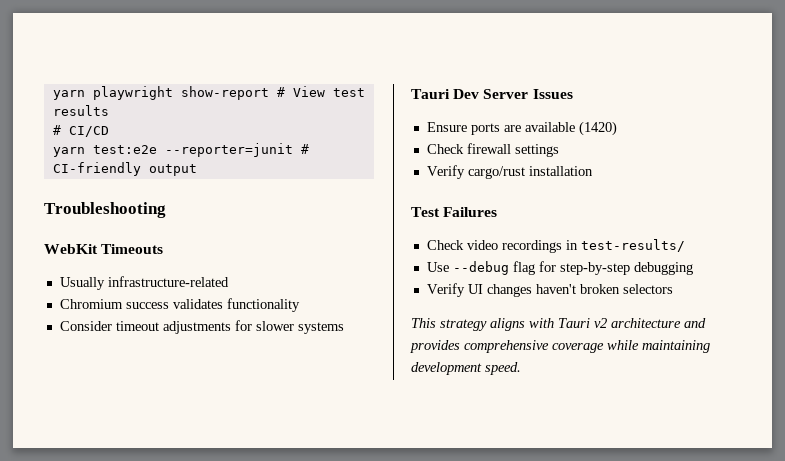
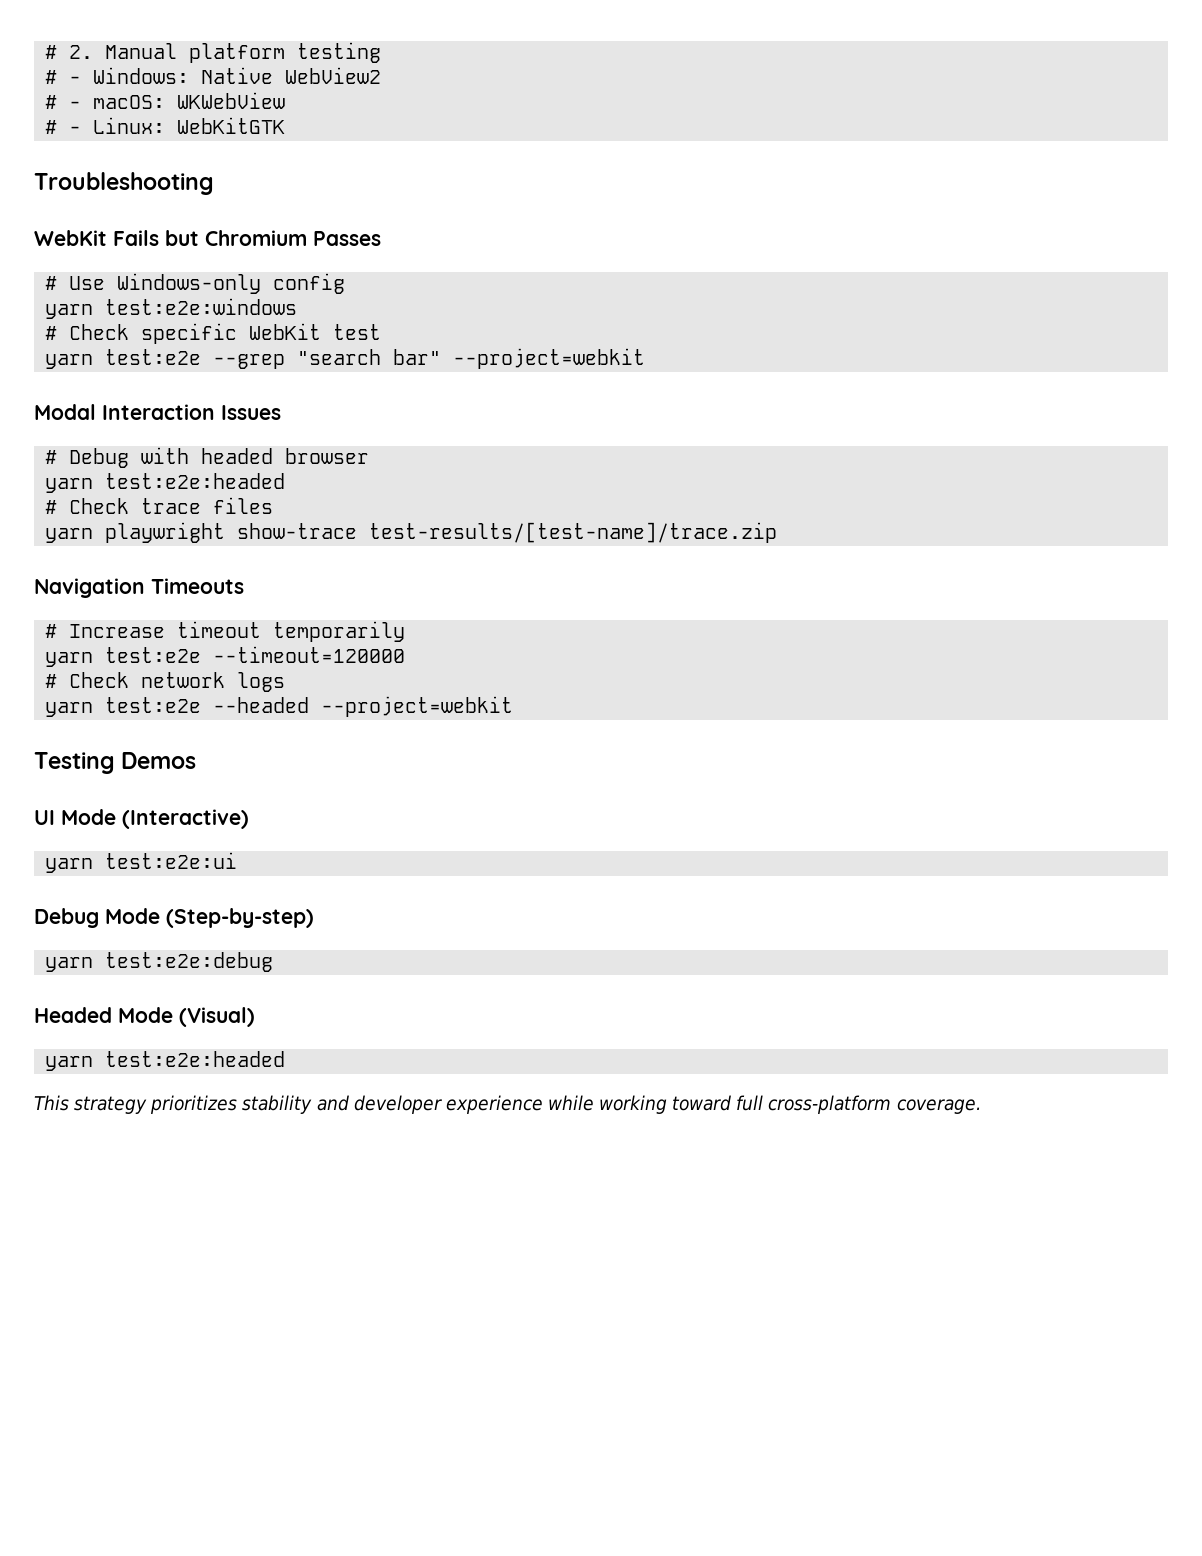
- yarn playwright show-report # View test results
- # CI/CD
- yarn test:e2e --reporter=junit # CI-friendly output
+ # 2. Manual platform testing
+ # - Windows: Native WebView2
+ # - macOS: WKWebView
+ # - Linux: WebKitGTK
  Troubleshooting
- WebKit Timeouts
- Usually infrastructure-related
- Chromium success validates functionality
- Consider timeout adjustments for slower systems
- Tauri Dev Server Issues
- Ensure ports are available (1420)
- Check firewall settings
- Verify cargo/rust installation
- Test Failures
- Check video recordings in test-results/
- Use --debug flag for step-by-step debugging
- Verify UI changes haven't broken selectors
- This strategy aligns with Tauri v2 architecture and provides comprehensive coverage while maintaining development speed.
+ WebKit Fails but Chromium Passes
+ # Use Windows-only config
+ yarn test:e2e:windows
+ # Check specific WebKit test
+ yarn test:e2e --grep "search bar" --project=webkit
+ Modal Interaction Issues
+ # Debug with headed browser
+ yarn test:e2e:headed
+ # Check trace files
+ yarn playwright show-trace test-results/[test-name]/trace.zip
+ Navigation Timeouts
+ # Increase timeout temporarily
+ yarn test:e2e --timeout=120000
+ # Check network logs
+ yarn test:e2e --headed --project=webkit
+ Testing Demos
+ UI Mode (Interactive)
+ yarn test:e2e:ui
+ Debug Mode (Step-by-step)
+ yarn test:e2e:debug
+ Headed Mode (Visual)
+ yarn test:e2e:headed
+ This strategy prioritizes stability and developer experience while working toward full cross-platform coverage.

